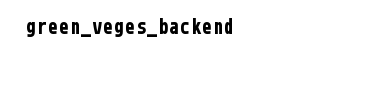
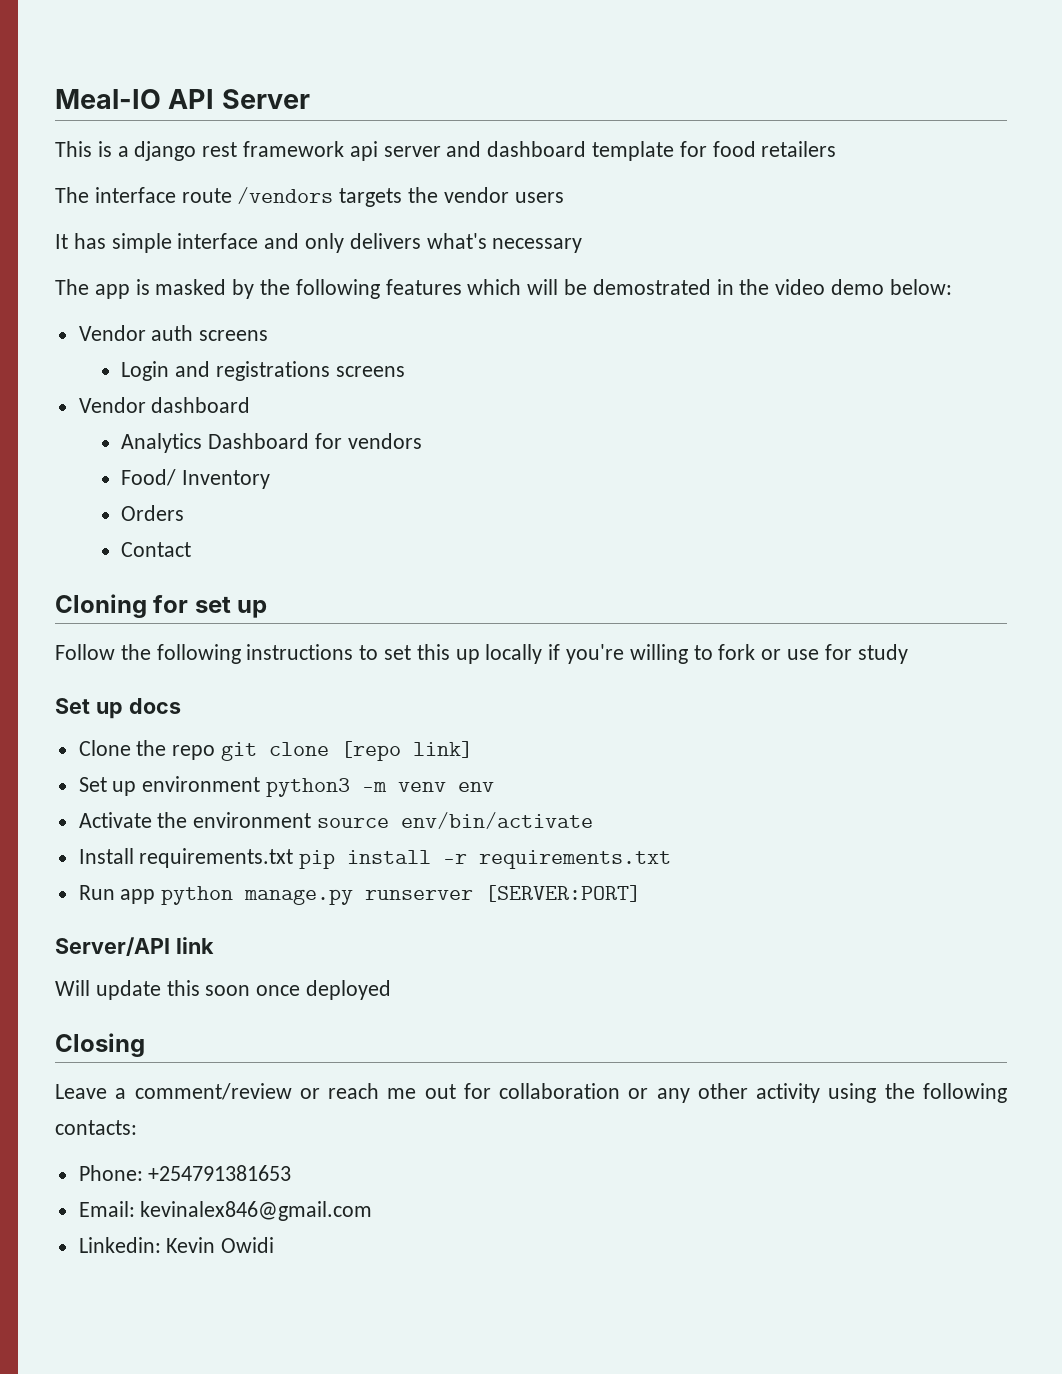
- green_veges_backend
+ Meal-IO API Server
+ This is a django rest framework api server and dashboard template for food retailers
+ The interface route /vendors targets the vendor users
+ It has simple interface and only delivers what's necessary
+ The app is masked by the following features which will be demostrated in the video demo below:
+ Vendor auth screens
+ Login and registrations screens
+ Vendor dashboard
+ Analytics Dashboard for vendors
+ Food/ Inventory
+ Orders
+ Contact
+ Cloning for set up
+ Follow the following instructions to set this up locally if you're willing to fork or use for study
+ Set up docs
+ Clone the repo git clone [repo link]
+ Set up environment python3 -m venv env
+ Activate the environment source env/bin/activate
+ Install requirements.txt pip install -r requirements.txt
+ Run app python manage.py runserver [SERVER:PORT]
+ Server/API link
+ Will update this soon once deployed
+ Closing
+ Leave a comment/review or reach me out for collaboration or any other activity using the following contacts:
+ Phone: +254791381653
+ Email: kevinalex846@gmail.com
+ Linkedin: Kevin Owidi

